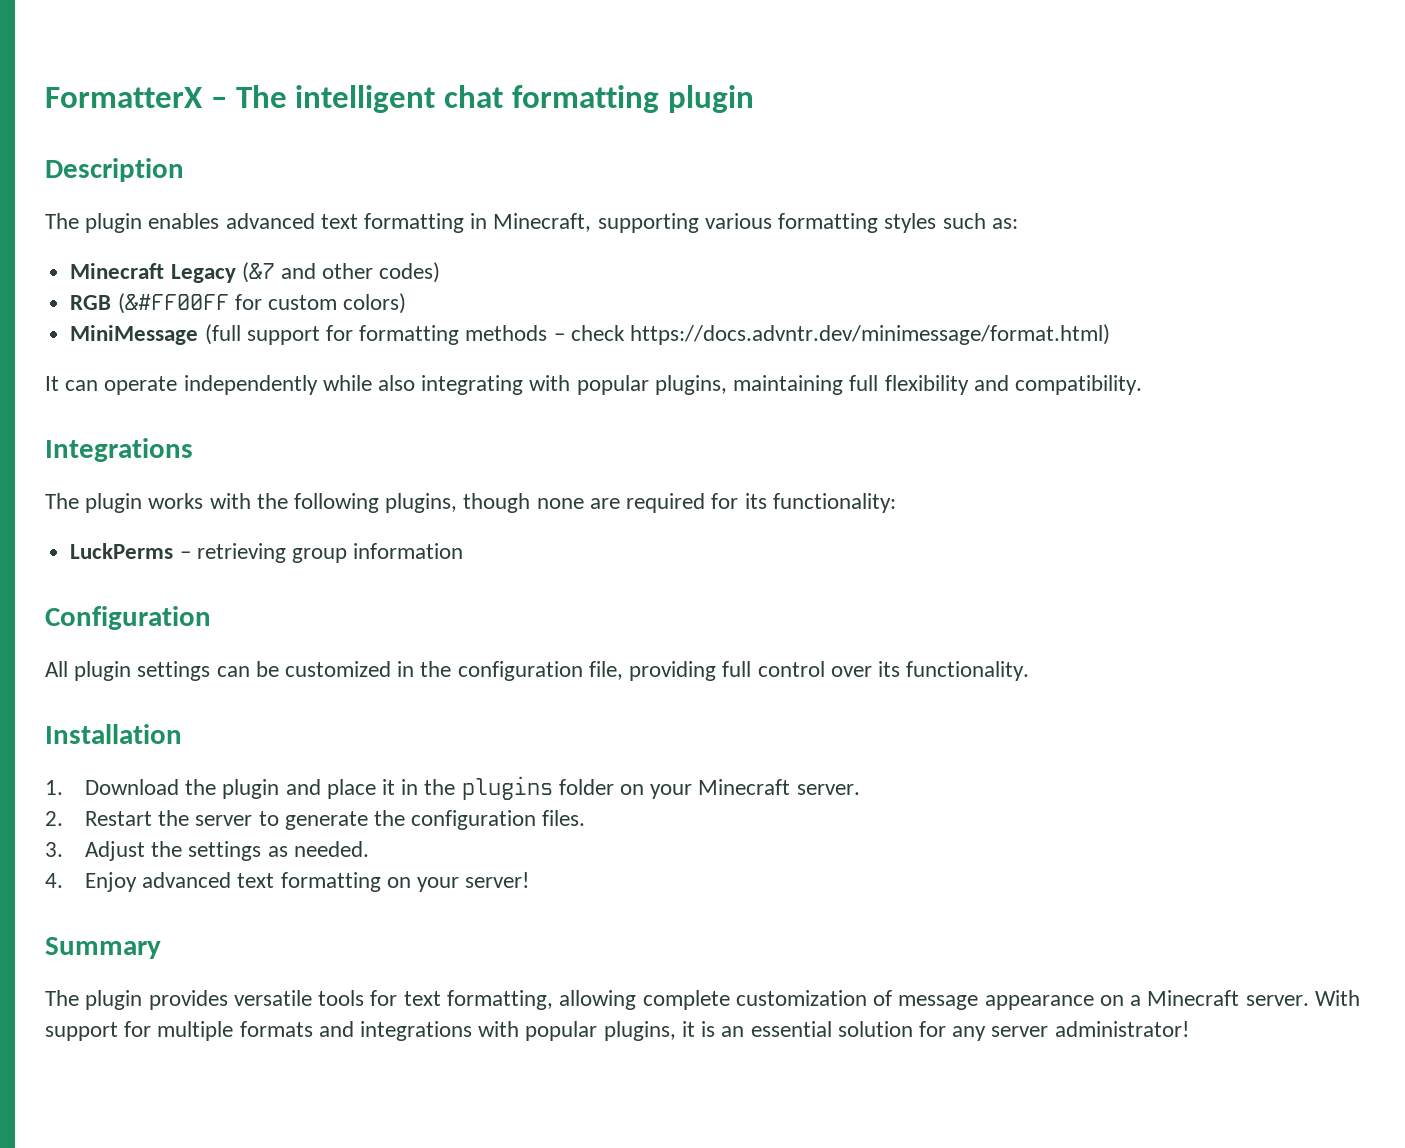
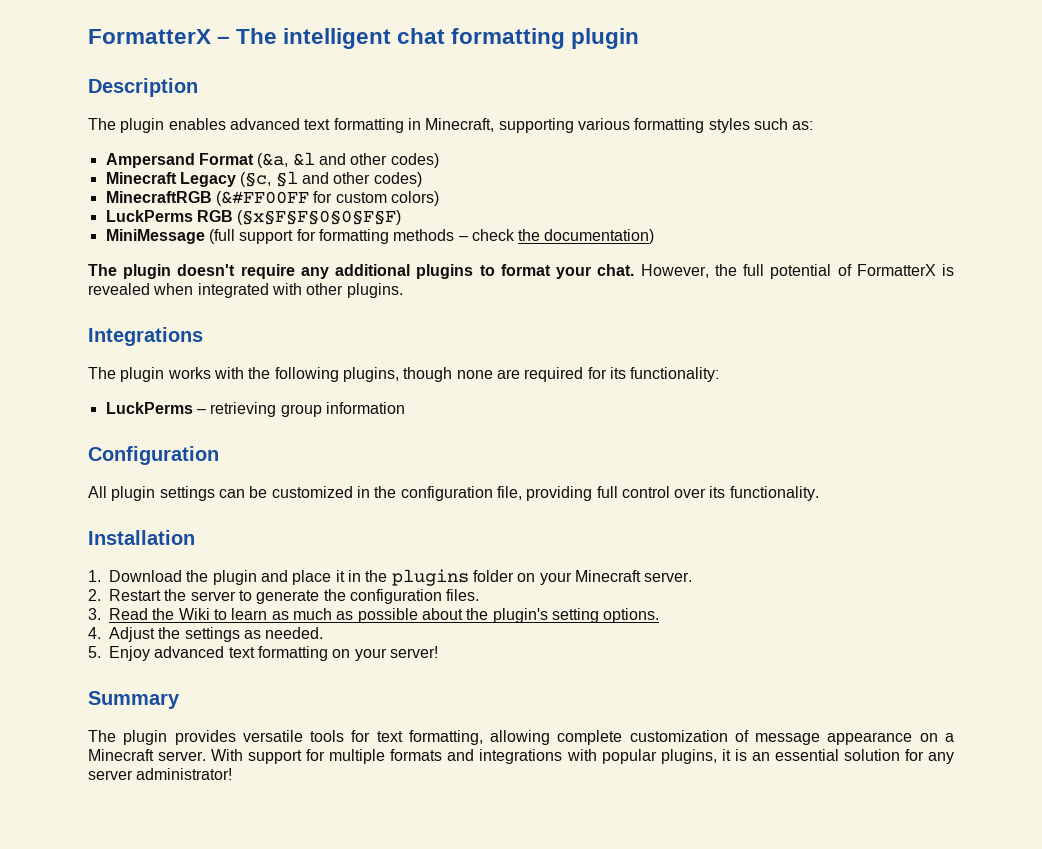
- Minecraft Legacy (&7 and other codes)
- RGB (&#FF00FF for custom colors)
+ Ampersand Format (&a, &l and other codes)
+ Minecraft Legacy (§c, §l and other codes)
+ MinecraftRGB (&#FF00FF for custom colors)
+ LuckPerms RGB (§x§F§F§0§0§F§F)
- MiniMessage (full support for formatting methods – check https://docs.advntr.dev/minimessage/format.html)
- It can operate independently while also integrating with popular plugins, maintaining full flexibility and compatibility.
+ MiniMessage (full support for formatting methods – check the documentation)
+ The plugin doesn't require any additional plugins to format your chat. However, the full potential of FormatterX is revealed when integrated with other plugins.
- 3. Adjust the settings as needed.
+ 3. Read the Wiki to learn as much as possible about the plugin's setting options.
+ 4. Adjust the settings as needed.
- 4. Enjoy advanced text formatting on your server!
+ 5. Enjoy advanced text formatting on your server!

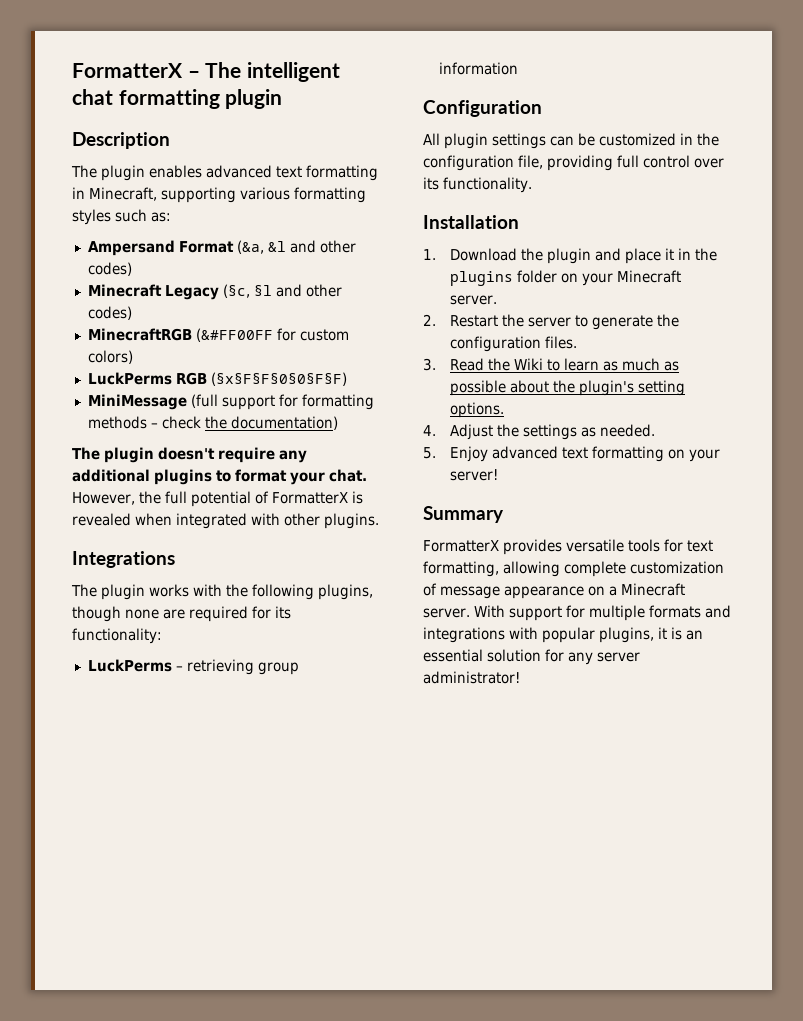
- The plugin provides versatile tools for text formatting, allowing complete customization of message appearance on a Minecraft server.
+ FormatterX provides versatile tools for text formatting, allowing complete customization of message appearance on a Minecraft server.

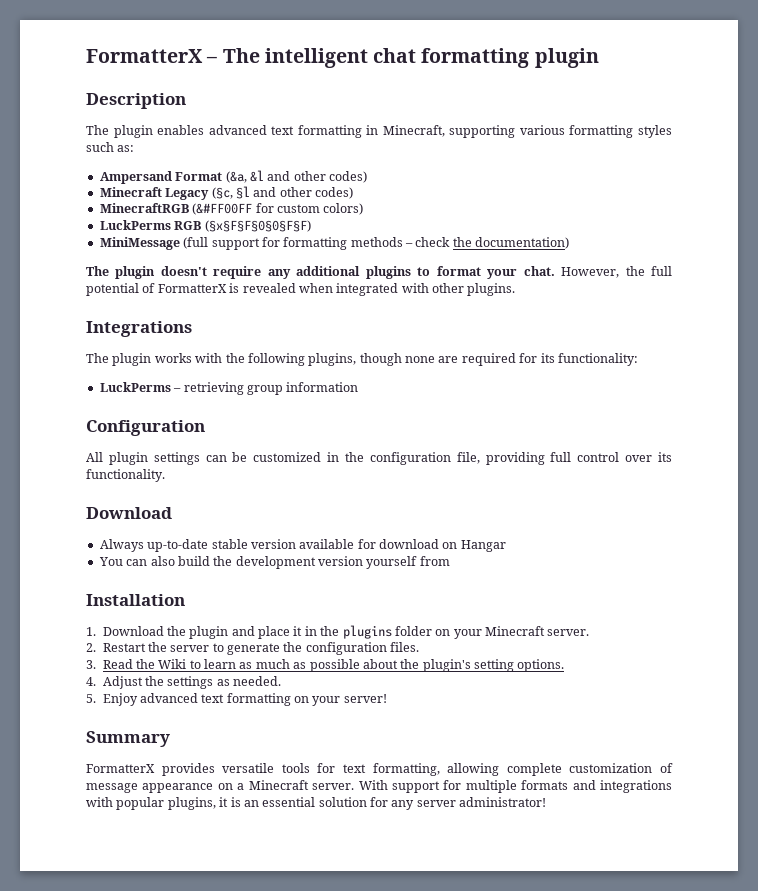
  All plugin settings can be customized in the configuration file, providing full control over its functionality.
+ Download
+ Always up-to-date stable version available for download on Hangar
+ You can also build the development version yourself from

